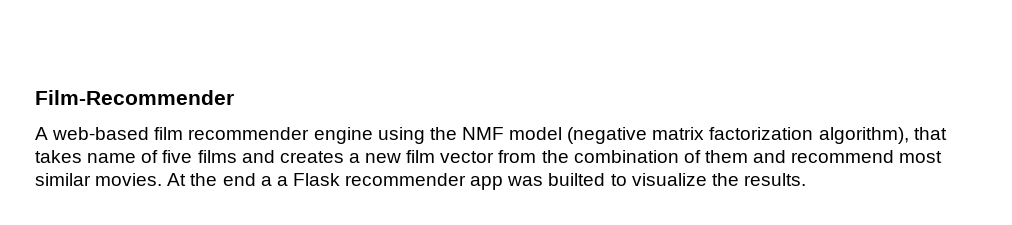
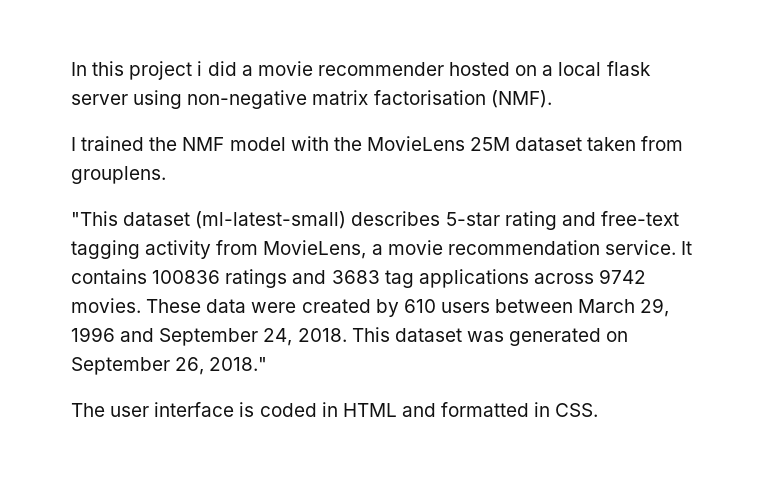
- Film-Recommender
- A web-based film recommender engine using the NMF model (negative matrix factorization algorithm), that takes name of five films and creates a new film vector from the combination of them and recommend most similar movies. At the end a a Flask recommender app was builted to visualize the results.
+ In this project i did a movie recommender hosted on a local flask server using non-negative matrix factorisation (NMF).
+ I trained the NMF model with the MovieLens 25M dataset taken from grouplens.
+ "This dataset (ml-latest-small) describes 5-star rating and free-text tagging activity from MovieLens, a movie recommendation service. It contains 100836 ratings and 3683 tag applications across 9742 movies. These data were created by 610 users between March 29, 1996 and September 24, 2018. This dataset was generated on September 26, 2018."
+ The user interface is coded in HTML and formatted in CSS.

